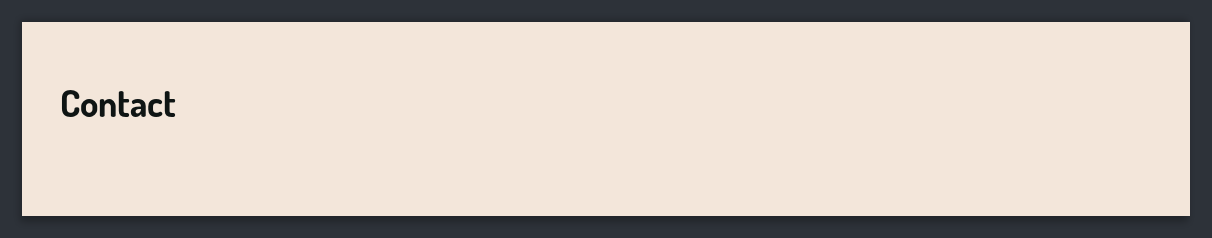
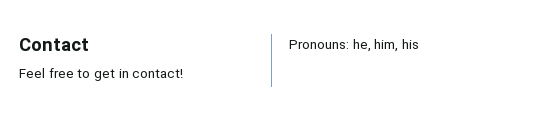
+ Feel free to get in contact!
+ Pronouns: he, him, his

